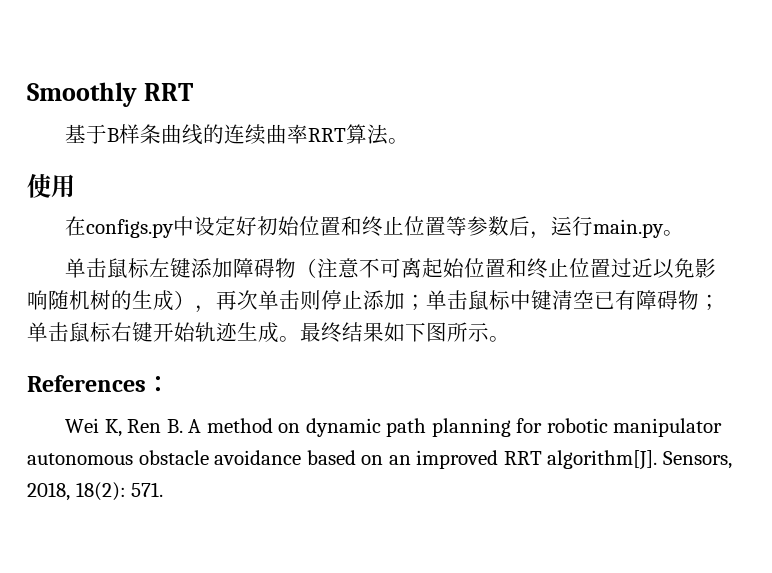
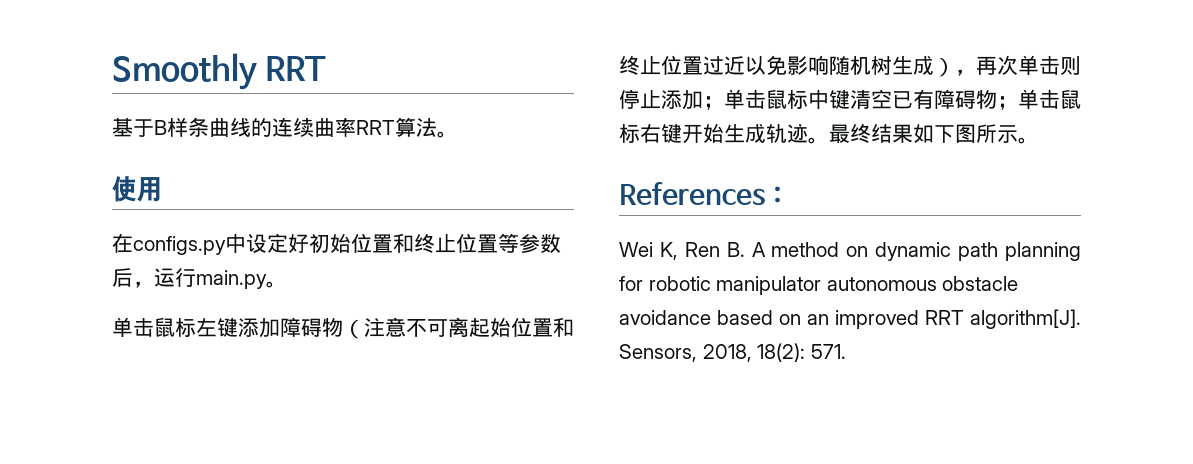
- 单击鼠标左键添加障碍物（注意不可离起始位置和终止位置过近以免影响随机树的生成），再次单击则停止添加；单击鼠标中键清空已有障碍物；单击鼠标右键开始轨迹生成。
+ 单击鼠标左键添加障碍物（注意不可离起始位置和终止位置过近以免影响随机树生成），再次单击则停止添加；单击鼠标中键清空已有障碍物；单击鼠标右键开始生成轨迹。

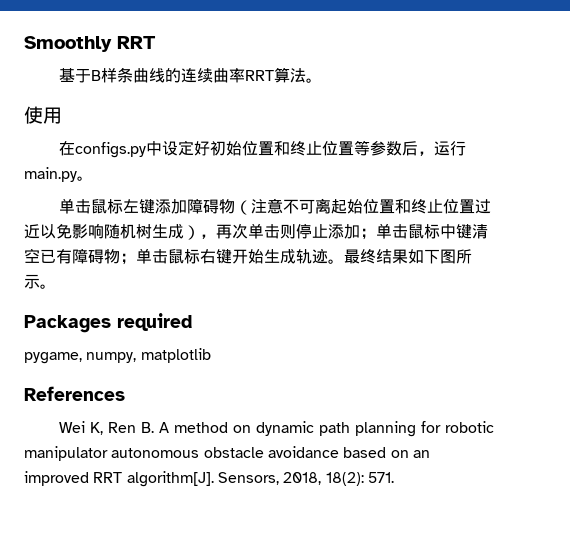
+ Packages required
+ pygame, numpy, matplotlib
- References：
+ References

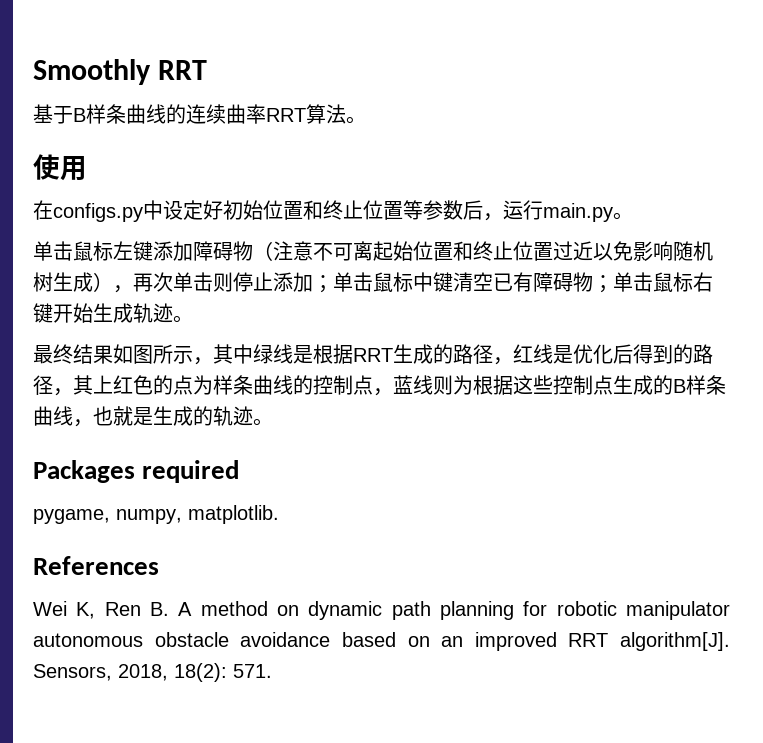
- 单击鼠标左键添加障碍物（注意不可离起始位置和终止位置过近以免影响随机树生成），再次单击则停止添加；单击鼠标中键清空已有障碍物；单击鼠标右键开始生成轨迹。最终结果如下图所示。
+ 单击鼠标左键添加障碍物（注意不可离起始位置和终止位置过近以免影响随机树生成），再次单击则停止添加；单击鼠标中键清空已有障碍物；单击鼠标右键开始生成轨迹。
+ 最终结果如图所示，其中绿线是根据RRT生成的路径，红线是优化后得到的路径，其上红色的点为样条曲线的控制点，蓝线则为根据这些控制点生成的B样条曲线，也就是生成的轨迹。
- pygame, numpy, matplotlib
+ pygame, numpy, matplotlib.

